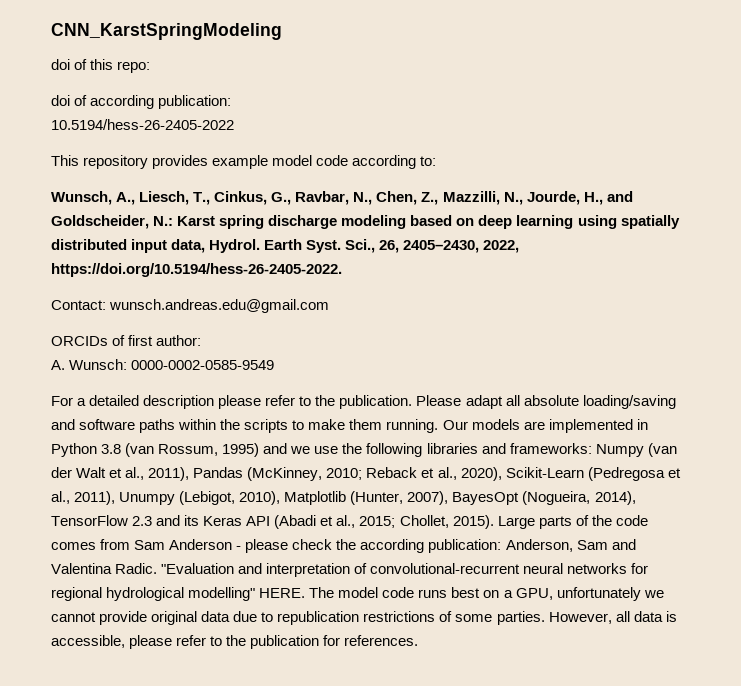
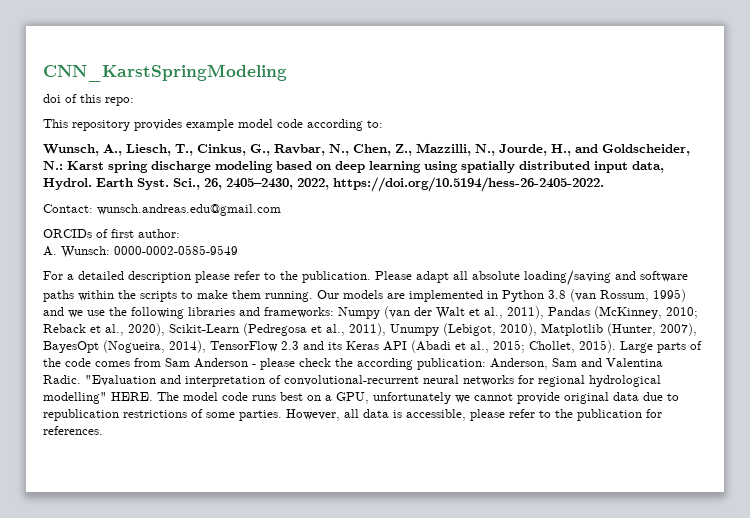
- doi of according publication:
- 10.5194/hess-26-2405-2022

